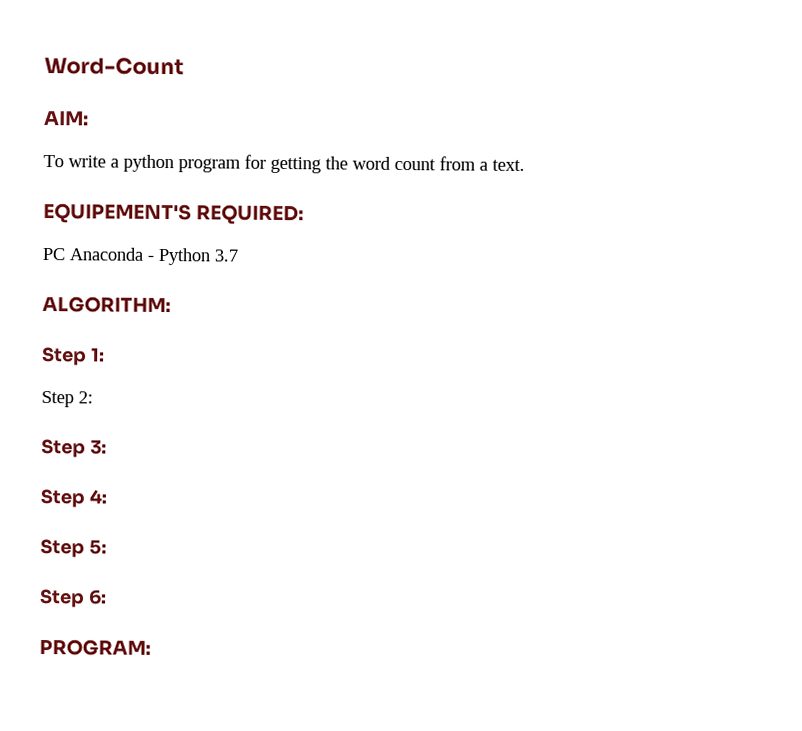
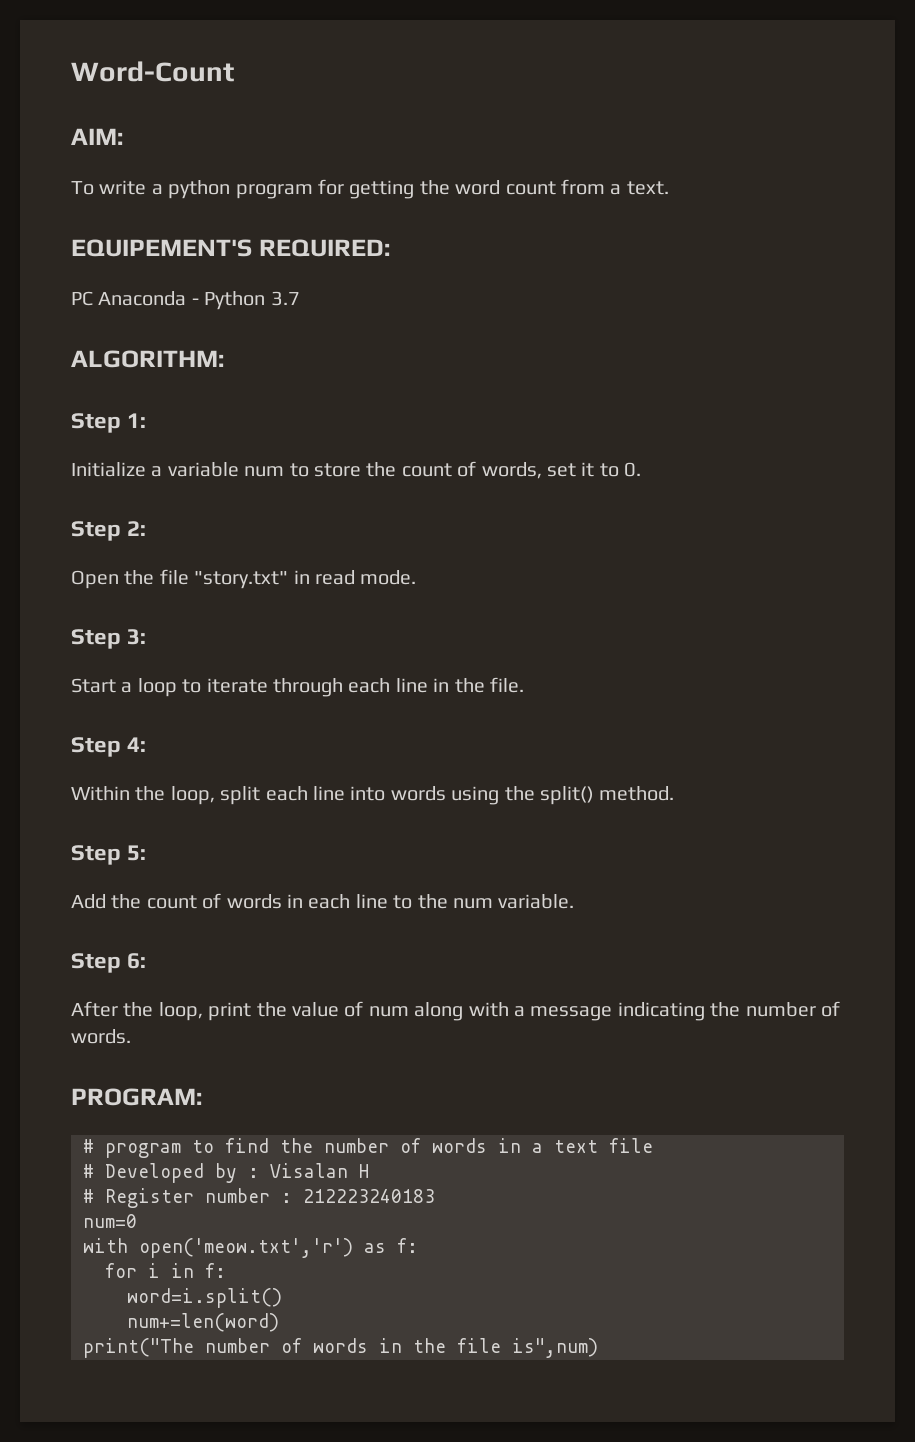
+ Initialize a variable num to store the count of words, set it to 0.
  Step 2:
+ Open the file "story.txt" in read mode.
  Step 3:
+ Start a loop to iterate through each line in the file.
  Step 4:
+ Within the loop, split each line into words using the split() method.
  Step 5:
+ Add the count of words in each line to the num variable.
  Step 6:
+ After the loop, print the value of num along with a message indicating the number of words.
  PROGRAM:
+ # program to find the number of words in a text file
+ # Developed by : Visalan H
+ # Register number : 212223240183
+ num=0
+ with open('meow.txt','r') as f:
+ for i in f:
+ word=i.split()
+ num+=len(word)
+ print("The number of words in the file is",num)

